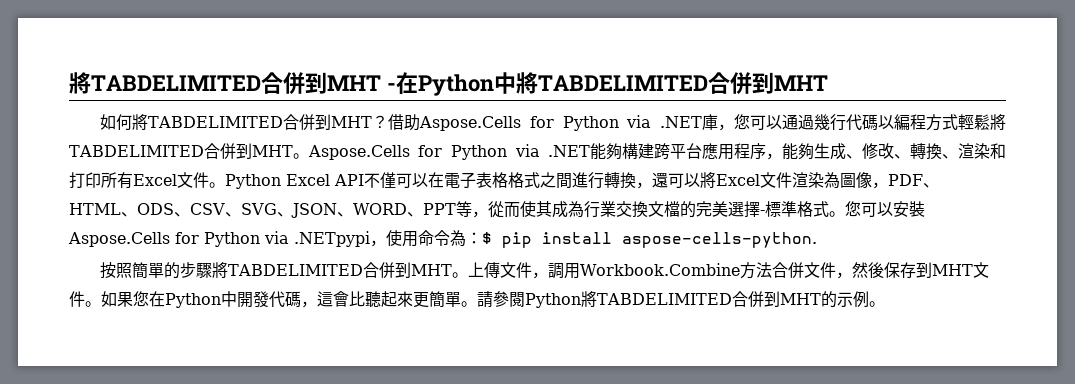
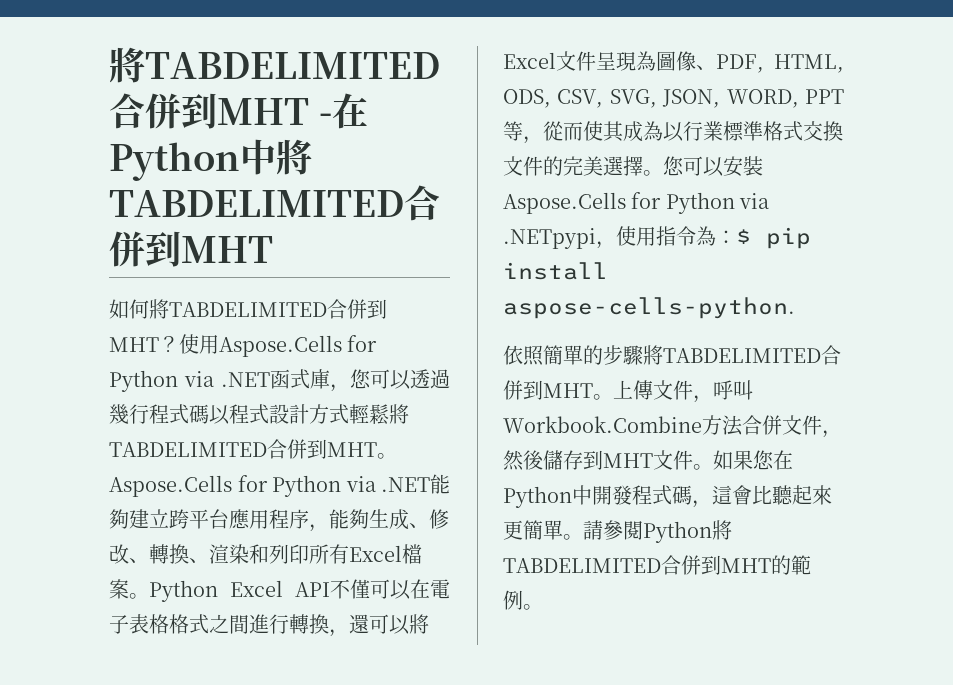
- 借助Aspose.Cells for Python via .NET庫，您可以通過幾行代碼以編程方式輕鬆將TABDELIMITED合併到MHT。
+ 使用Aspose.Cells for Python via .NET函式庫，您可以透過幾行程式碼以程式設計方式輕鬆將TABDELIMITED合併到MHT。
- Aspose.Cells for Python via .NET能夠構建跨平台應用程序，能夠生成、修改、轉換、渲染和打印所有Excel文件。
+ Aspose.Cells for Python via .NET能夠建立跨平台應用程序，能夠生成、修改、轉換、渲染和列印所有Excel檔案。
- Python Excel API不僅可以在電子表格格式之間進行轉換，還可以將Excel文件渲染為圖像，PDF、HTML、ODS、CSV、SVG、JSON、WORD、PPT等，從而使其成為行業交換文檔的完美選擇-標準格式。
+ Python Excel API不僅可以在電子表格格式之間進行轉換，還可以將Excel文件呈現為圖像、PDF, HTML, ODS, CSV, SVG, JSON, WORD, PPT等，從而使其成為以行業標準格式交換文件的完美選擇。
- 您可以安裝Aspose.Cells for Python via .NETpypi，使用命令為：$ pip install aspose-cells-python.
+ 您可以安裝Aspose.Cells for Python via .NETpypi，使用指令為：$ pip install aspose-cells-python.
- 按照簡單的步驟將TABDELIMITED合併到MHT。
+ 依照簡單的步驟將TABDELIMITED合併到MHT。
- 上傳文件，調用Workbook.Combine方法合併文件，然後保存到MHT文件。
+ 上傳文件，呼叫Workbook.Combine方法合併文件，然後儲存到MHT文件。
- 如果您在Python中開發代碼，這會比聽起來更簡單。
+ 如果您在Python中開發程式碼，這會比聽起來更簡單。
- 請參閱Python將TABDELIMITED合併到MHT的示例。
+ 請參閱Python將TABDELIMITED合併到MHT的範例。

